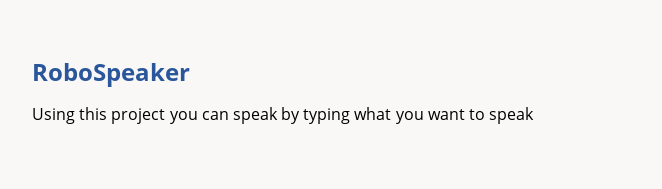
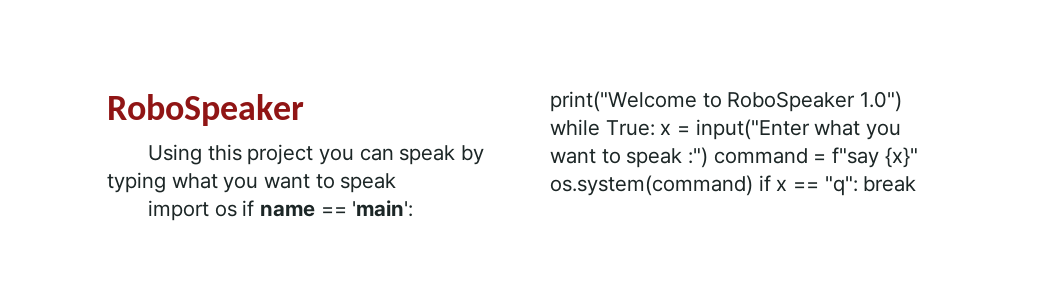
+ import os if name == 'main': print("Welcome to RoboSpeaker 1.0") while True: x = input("Enter what you want to speak :") command = f"say {x}" os.system(command) if x == "q": break

